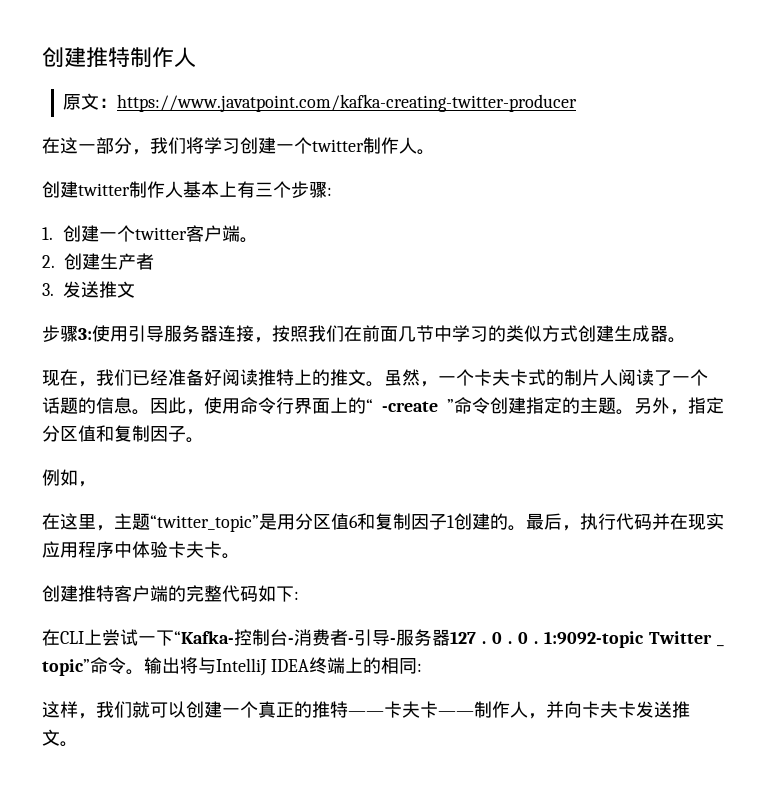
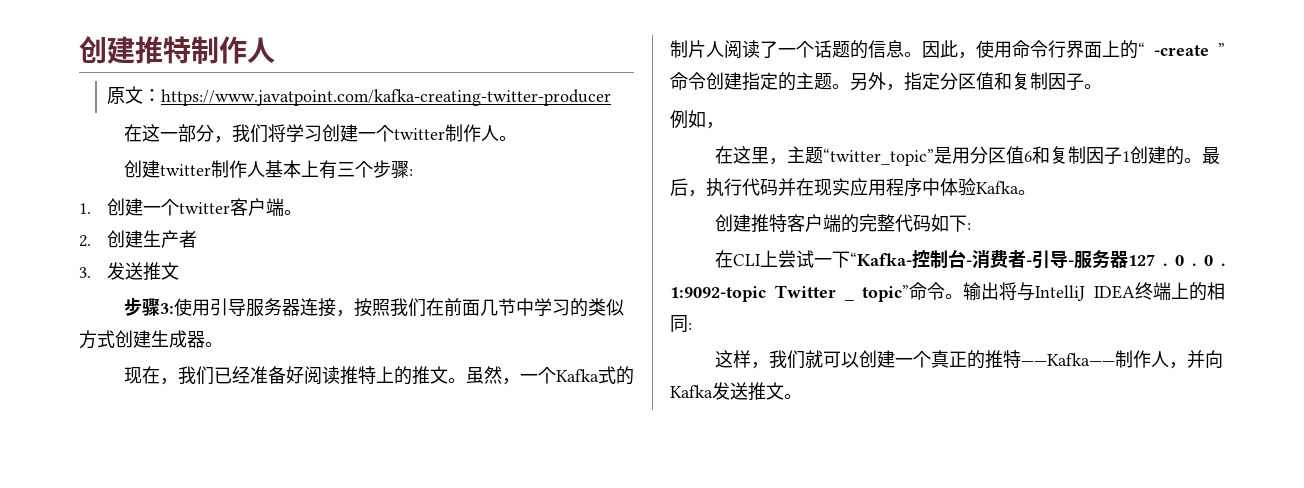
- 虽然，一个卡夫卡式的制片人阅读了一个话题的信息。
+ 虽然，一个Kafka式的制片人阅读了一个话题的信息。
- 最后，执行代码并在现实应用程序中体验卡夫卡。
+ 最后，执行代码并在现实应用程序中体验Kafka。
- 这样，我们就可以创建一个真正的推特——卡夫卡——制作人，并向卡夫卡发送推文。
+ 这样，我们就可以创建一个真正的推特——Kafka——制作人，并向Kafka发送推文。

